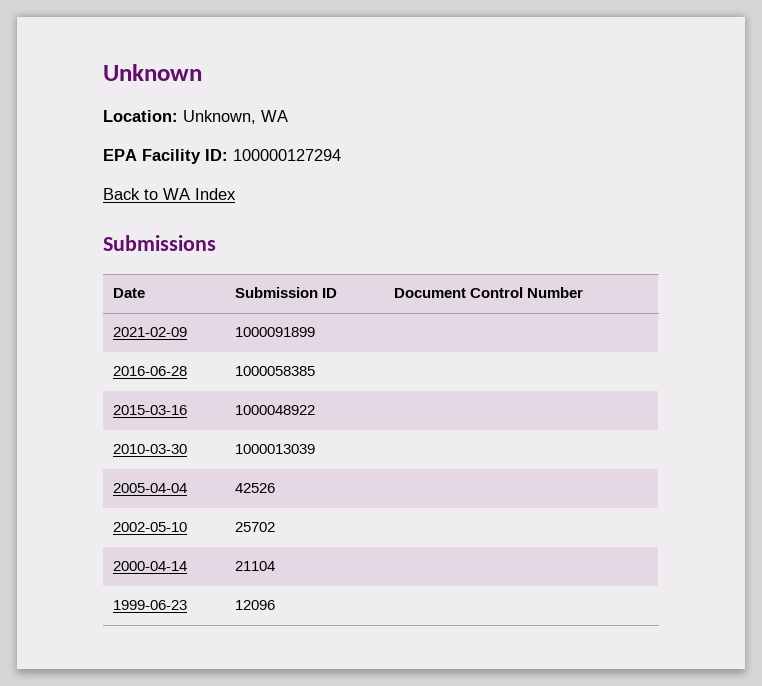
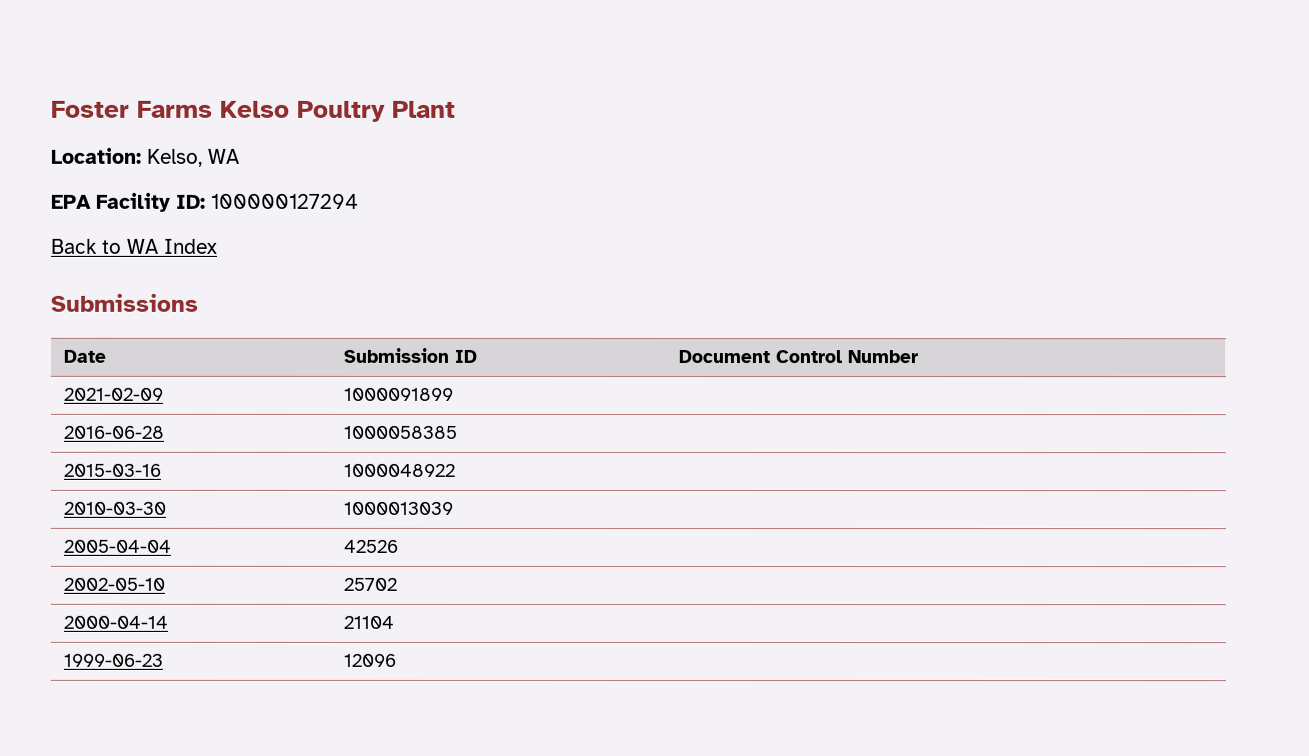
- Unknown
+ Foster Farms Kelso Poultry Plant
- Location: Unknown, WA
+ Location: Kelso, WA

